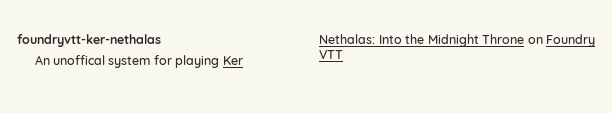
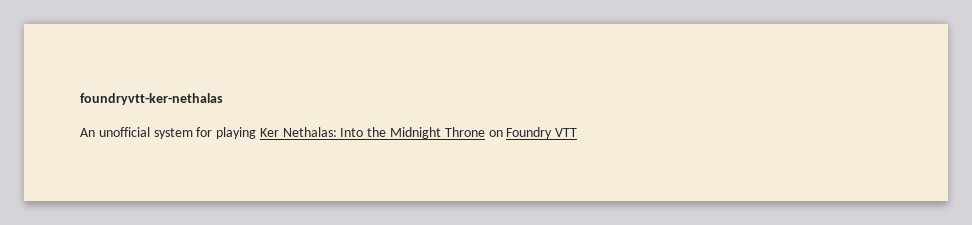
- An unoffical system for playing Ker Nethalas: Into the Midnight Throne on Foundry VTT
+ An unofficial system for playing Ker Nethalas: Into the Midnight Throne on Foundry VTT

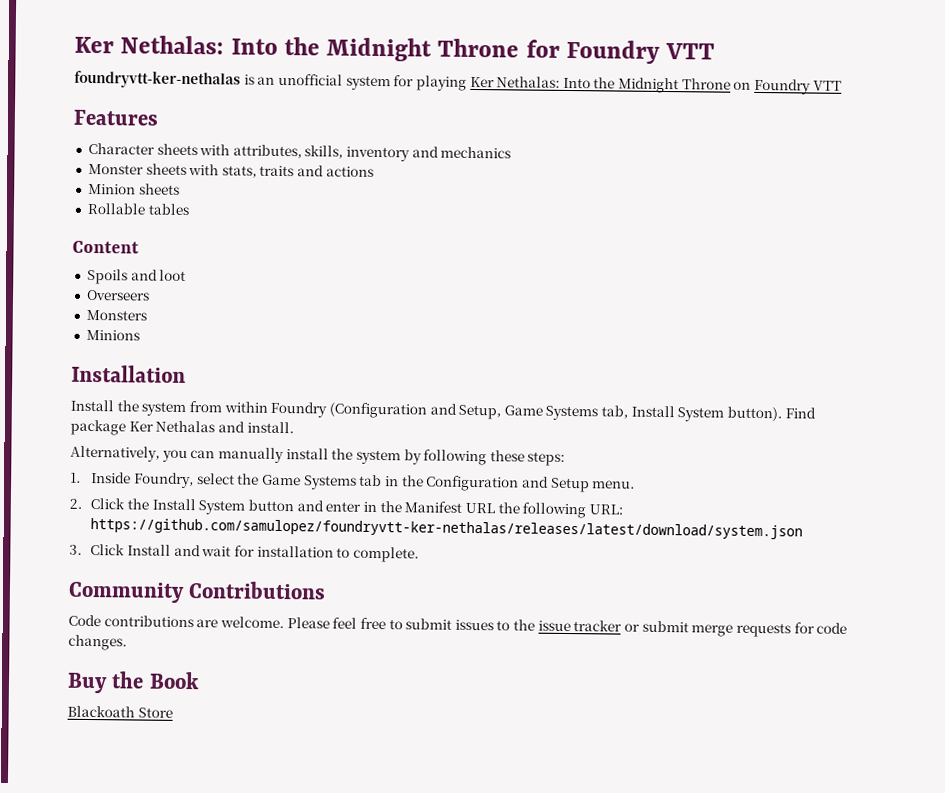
+ Ker Nethalas: Into the Midnight Throne for Foundry VTT
- foundryvtt-ker-nethalas
- An unofficial system for playing Ker Nethalas: Into the Midnight Throne on Foundry VTT
+ foundryvtt-ker-nethalas is an unofficial system for playing Ker Nethalas: Into the Midnight Throne on Foundry VTT
+ Features
+ Character sheets with attributes, skills, inventory and mechanics
+ Monster sheets with stats, traits and actions
+ Minion sheets
+ Rollable tables
+ Content
+ Spoils and loot
+ Overseers
+ Monsters
+ Minions
+ Installation
+ Install the system from within Foundry (Configuration and Setup, Game Systems tab, Install System button). Find package Ker Nethalas and install.
+ Alternatively, you can manually install the system by following these steps:
+ 1. Inside Foundry, select the Game Systems tab in the Configuration and Setup menu.
+ 2. Click the Install System button and enter in the Manifest URL the following URL: https://github.com/samulopez/foundryvtt-ker-nethalas/releases/latest/download/system.json
+ 3. Click Install and wait for installation to complete.
+ Community Contributions
+ Code contributions are welcome. Please feel free to submit issues to the issue tracker or submit merge requests for code changes.
+ Buy the Book
+ Blackoath Store

